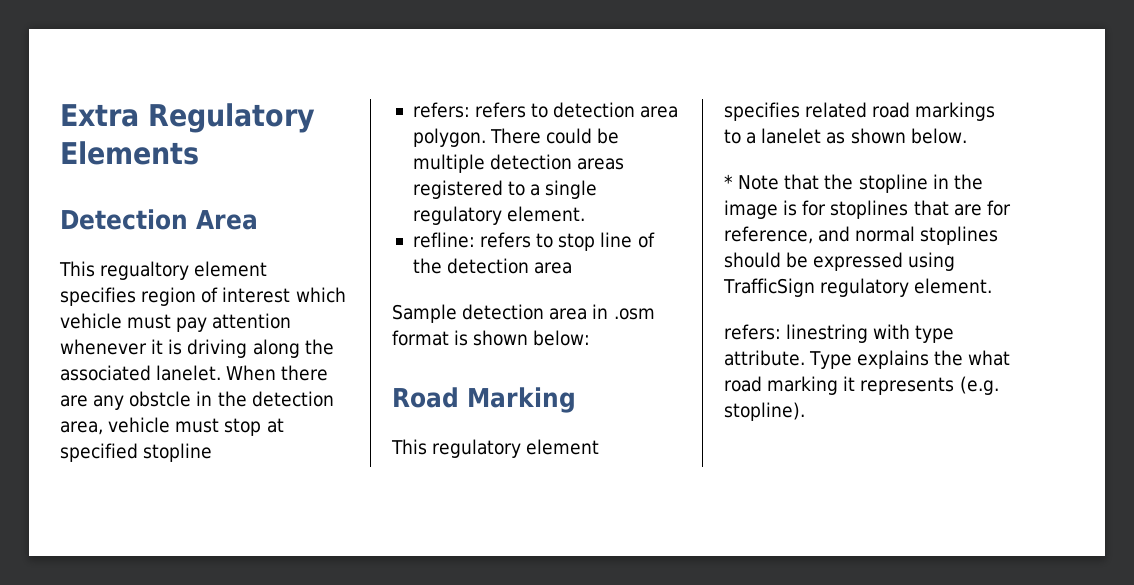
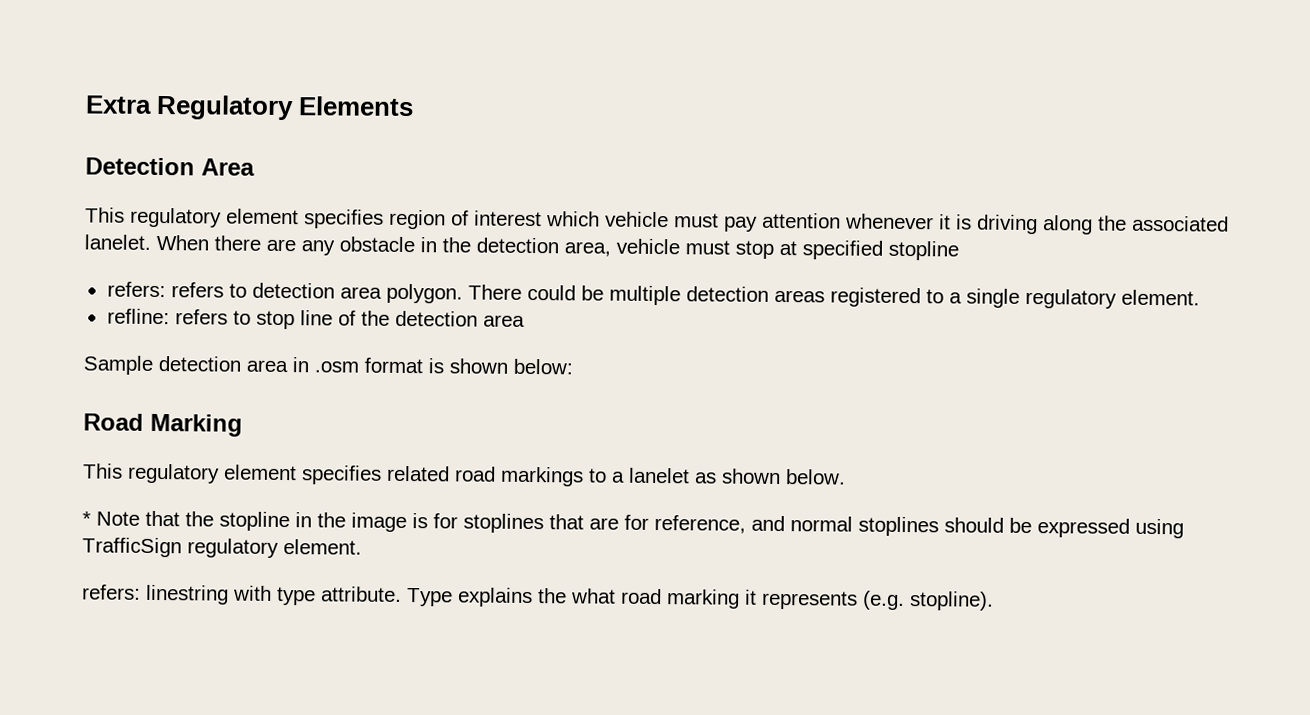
- This regualtory element specifies region of interest which vehicle must pay attention whenever it is driving along the associated lanelet.
+ This regulatory element specifies region of interest which vehicle must pay attention whenever it is driving along the associated lanelet.
- When there are any obstcle in the detection area, vehicle must stop at specified stopline
+ When there are any obstacle in the detection area, vehicle must stop at specified stopline

